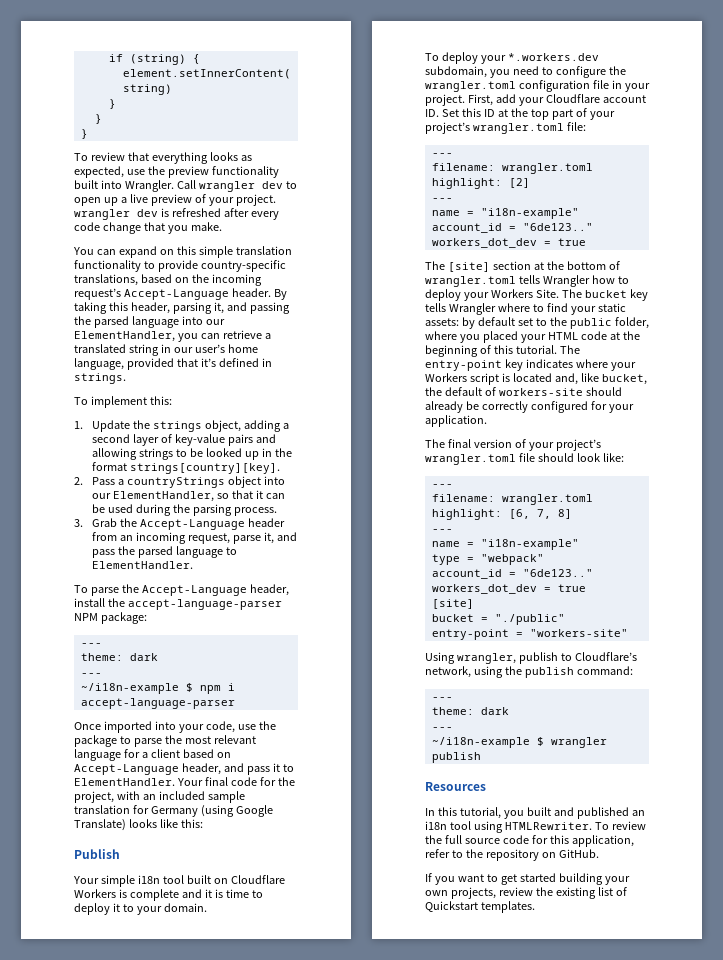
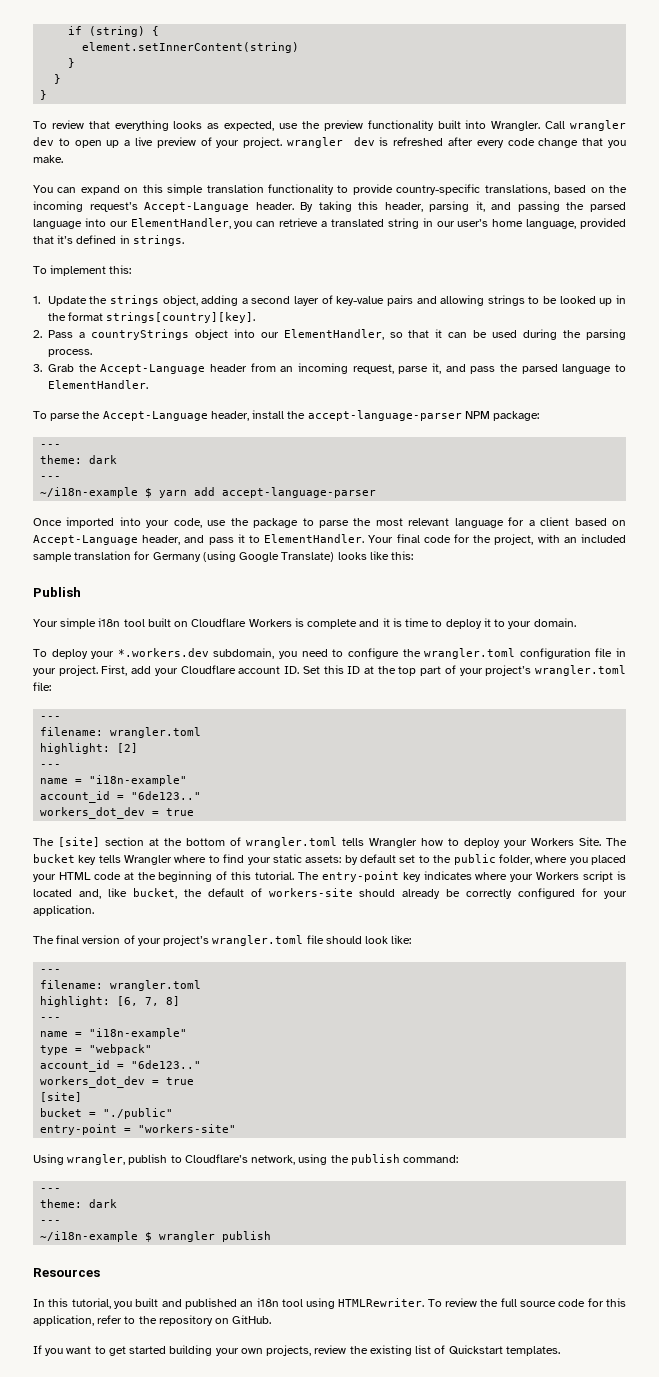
- ~/i18n-example $ npm i accept-language-parser
+ ~/i18n-example $ yarn add accept-language-parser

